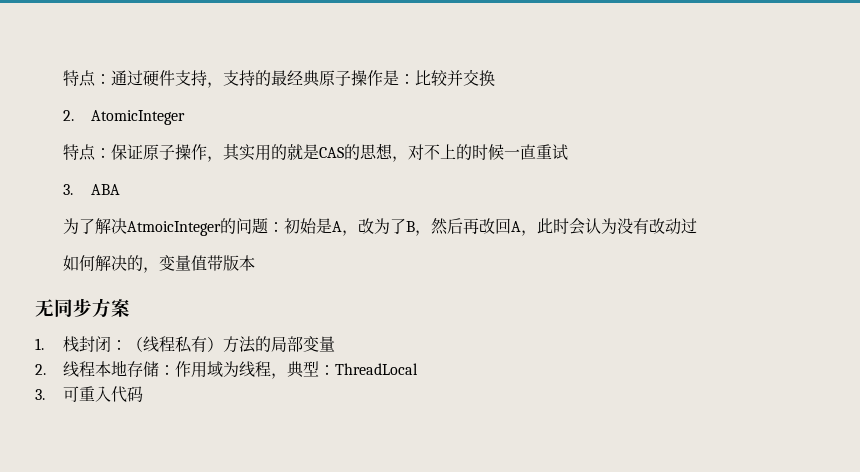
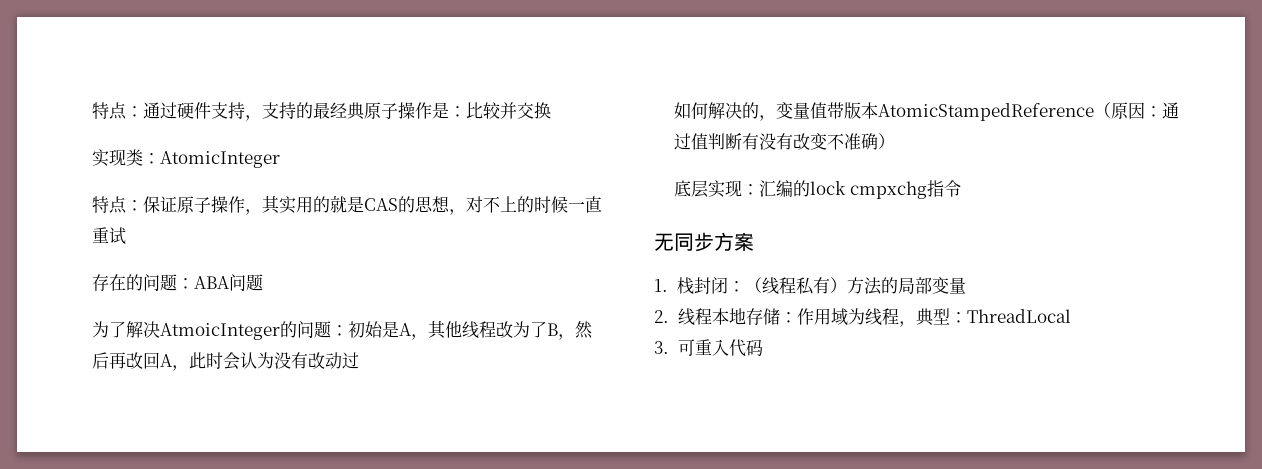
- 2. AtomicInteger
+ 实现类：AtomicInteger
- 3. ABA
+ 存在的问题：ABA问题
- 为了解决AtmoicInteger的问题：初始是A，改为了B，然后再改回A，此时会认为没有改动过
+ 为了解决AtmoicInteger的问题：初始是A，其他线程改为了B，然后再改回A，此时会认为没有改动过
- 如何解决的，变量值带版本
+ 如何解决的，变量值带版本AtomicStampedReference（原因：通过值判断有没有改变不准确）
+ 底层实现：汇编的lock cmpxchg指令

